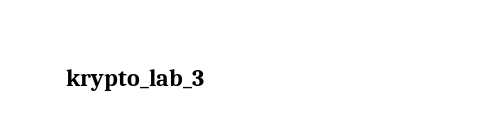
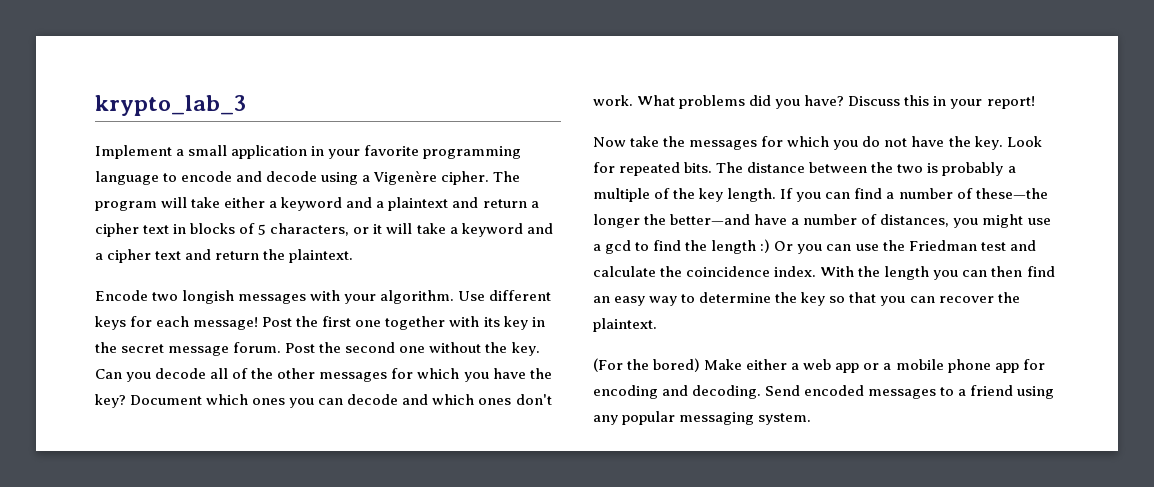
+ Implement a small application in your favorite programming language to encode and decode using a Vigenère cipher. The program will take either a keyword and a plaintext and return a cipher text in blocks of 5 characters, or it will take a keyword and a cipher text and return the plaintext.
+ Encode two longish messages with your algorithm. Use different keys for each message! Post the first one together with its key in the secret message forum. Post the second one without the key. Can you decode all of the other messages for which you have the key? Document which ones you can decode and which ones don't work. What problems did you have? Discuss this in your report!
+ Now take the messages for which you do not have the key. Look for repeated bits. The distance between the two is probably a multiple of the key length. If you can find a number of these—the longer the better—and have a number of distances, you might use a gcd to find the length :) Or you can use the Friedman test and calculate the coincidence index. With the length you can then find an easy way to determine the key so that you can recover the plaintext.
+ (For the bored) Make either a web app or a mobile phone app for encoding and decoding. Send encoded messages to a friend using any popular messaging system.

